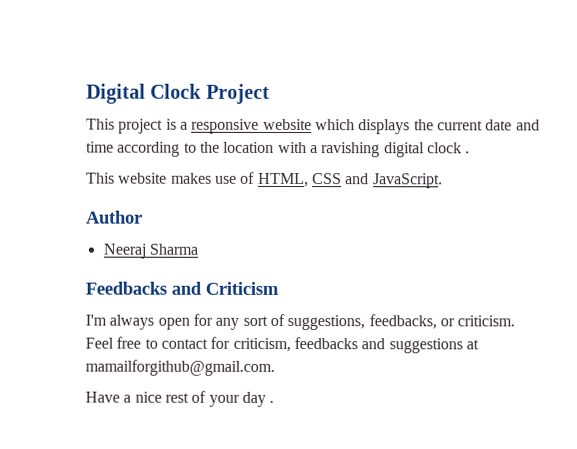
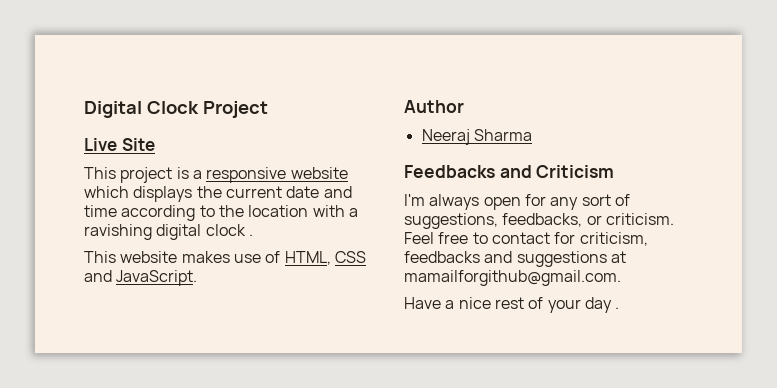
+ Live Site

